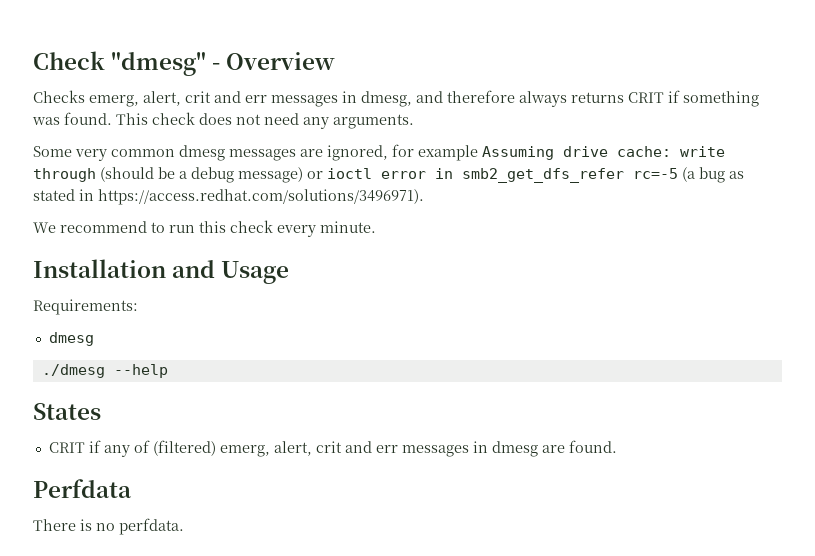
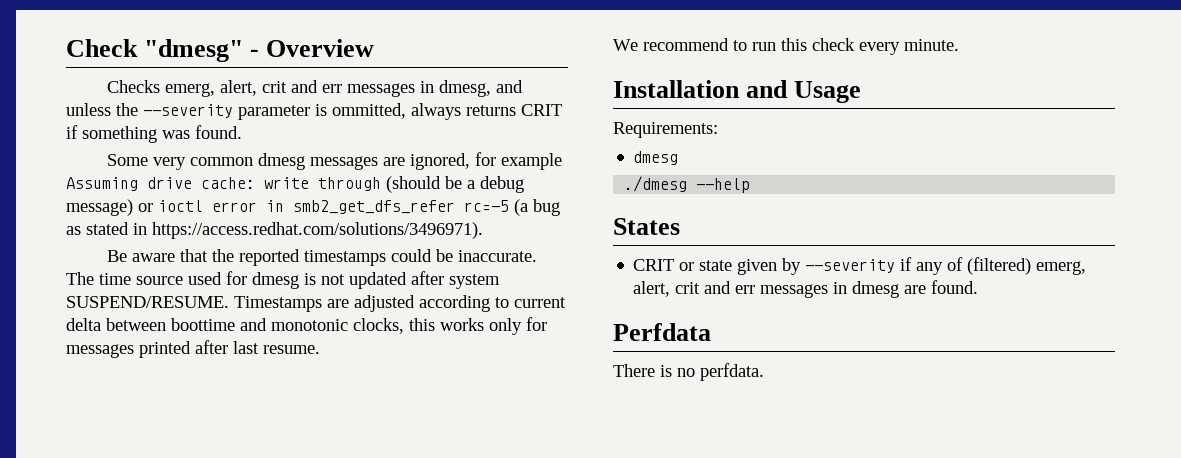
- Checks emerg, alert, crit and err messages in dmesg, and therefore always returns CRIT if something was found. This check does not need any arguments.
+ Checks emerg, alert, crit and err messages in dmesg, and unless the --severity parameter is ommitted, always returns CRIT if something was found.
+ Be aware that the reported timestamps could be inaccurate. The time source used for dmesg is not updated after system SUSPEND/RESUME. Timestamps are adjusted according to current delta between boottime and monotonic clocks, this works only for messages printed after last resume.
- CRIT if any of (filtered) emerg, alert, crit and err messages in dmesg are found.
+ CRIT or state given by --severity if any of (filtered) emerg, alert, crit and err messages in dmesg are found.

